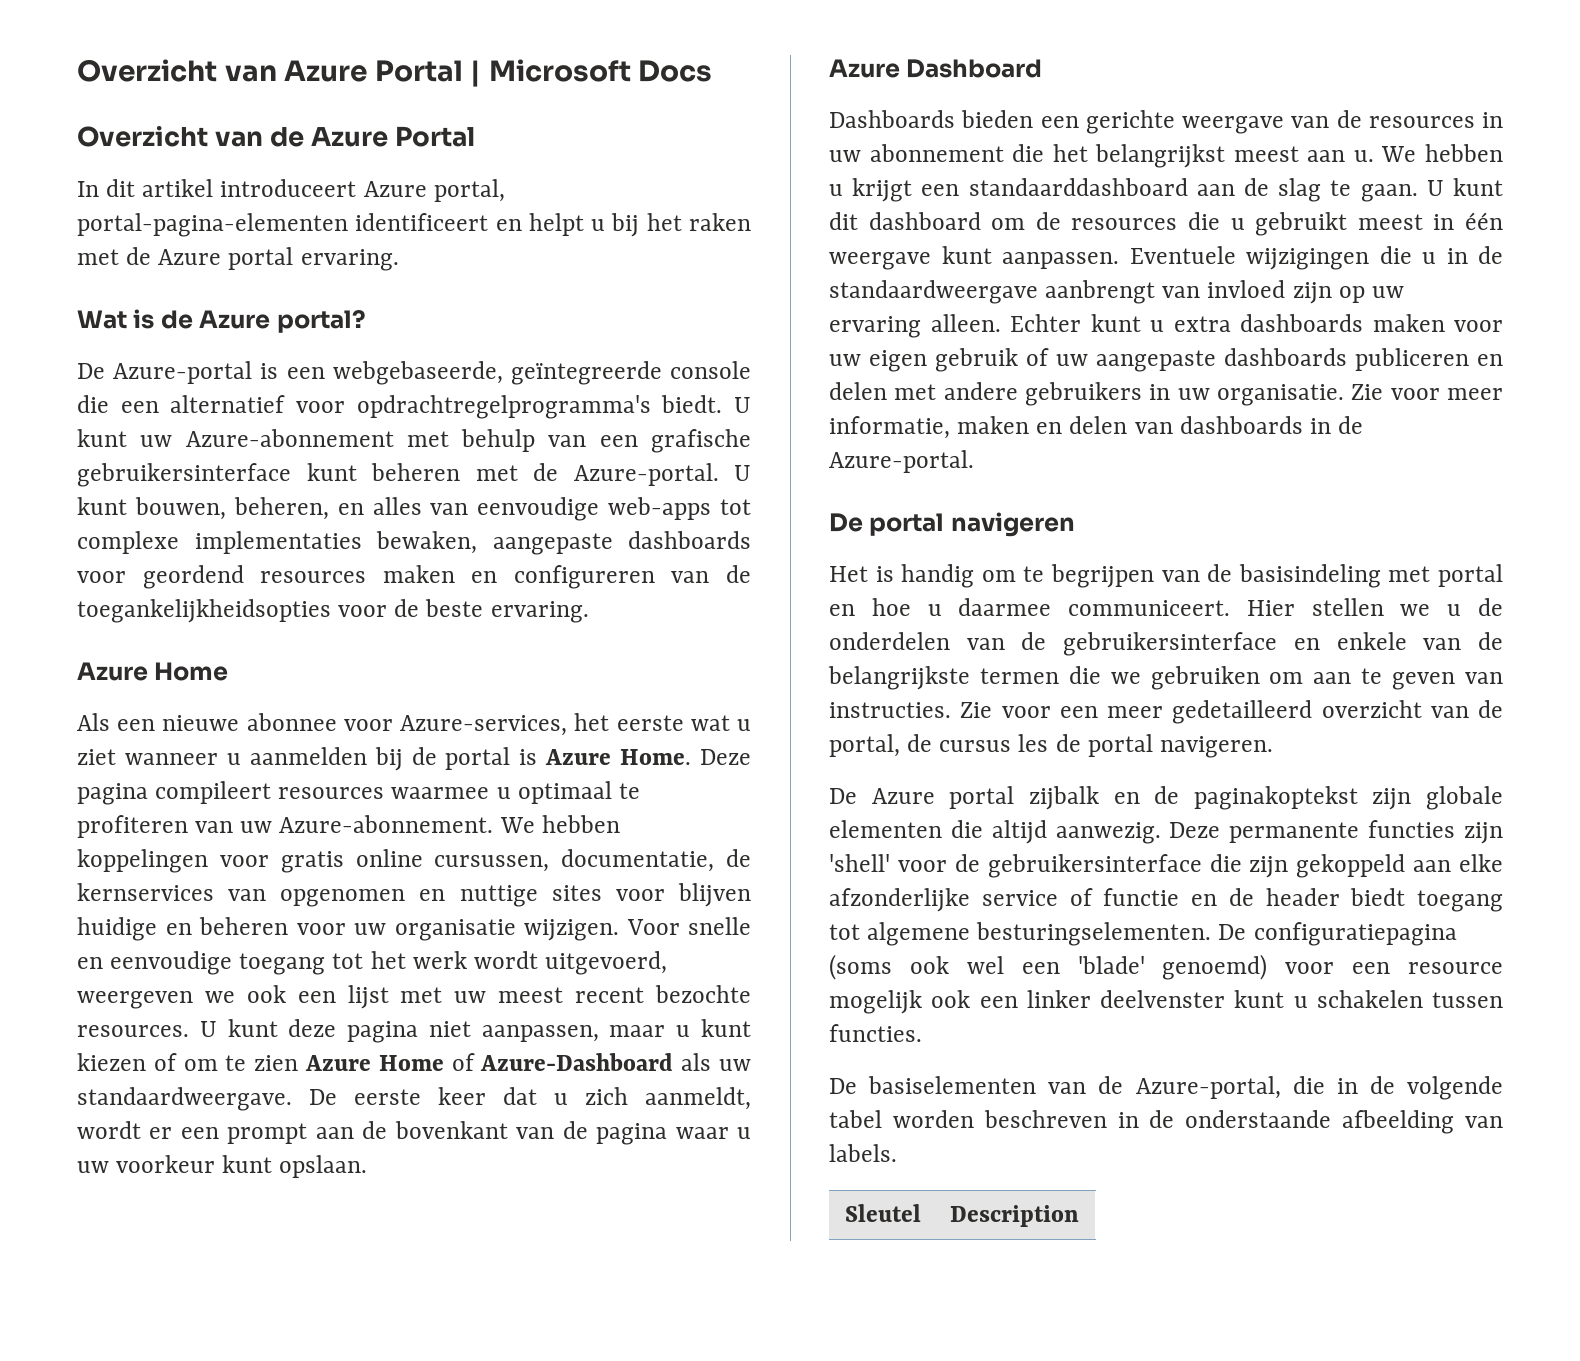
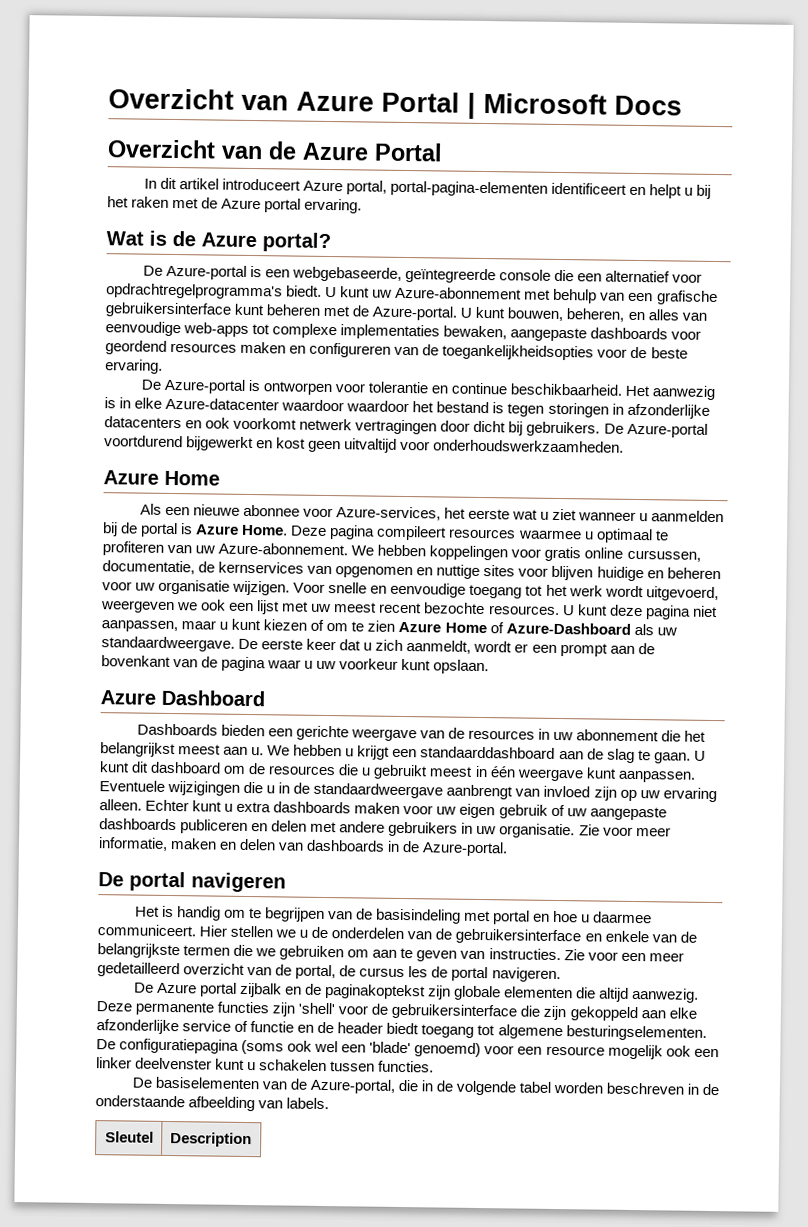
+ De Azure-portal is ontworpen voor tolerantie en continue beschikbaarheid. Het aanwezig is in elke Azure-datacenter waardoor waardoor het bestand is tegen storingen in afzonderlijke datacenters en ook voorkomt netwerk vertragingen door dicht bij gebruikers. De Azure-portal voortdurend bijgewerkt en kost geen uitvaltijd voor onderhoudswerkzaamheden.

